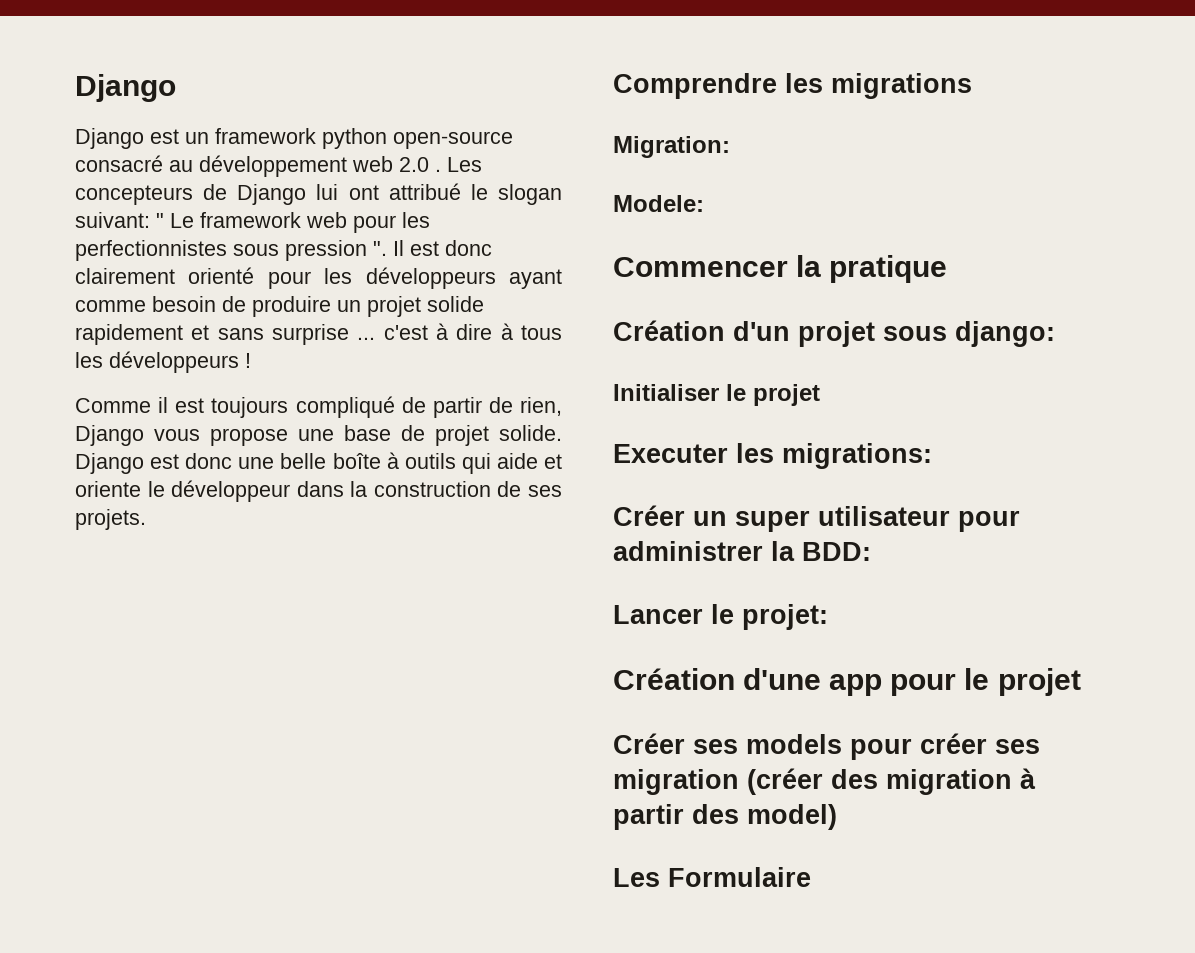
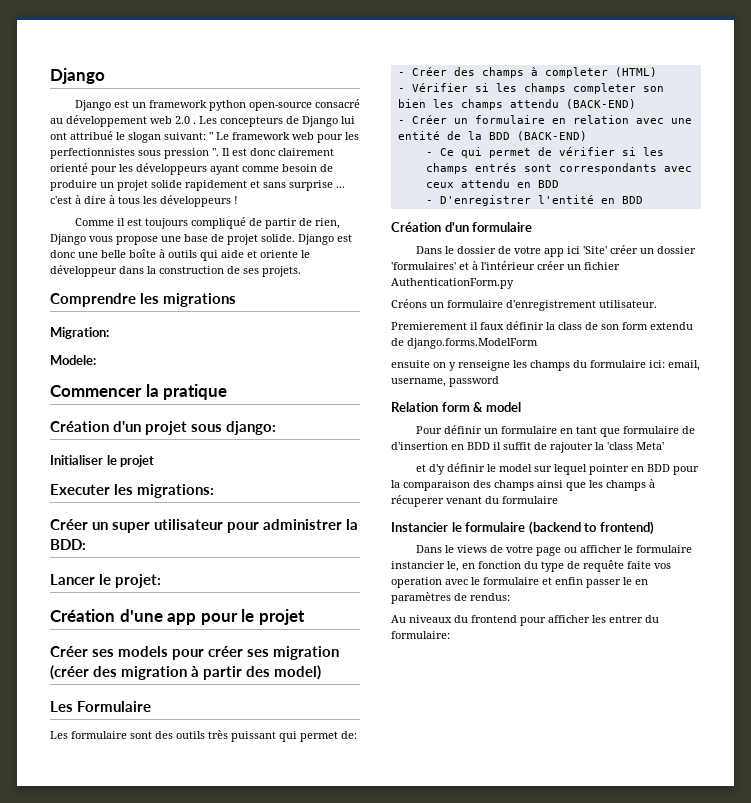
+ Les formulaire sont des outils très puissant qui permet de:
+ - Créer des champs à completer (HTML)
+ - Vérifier si les champs completer son bien les champs attendu (BACK-END)
+ - Créer un formulaire en relation avec une entité de la BDD (BACK-END)
+ - Ce qui permet de vérifier si les champs entrés sont correspondants avec ceux attendu en BDD
+ - D'enregistrer l'entité en BDD
+ Création d'un formulaire
+ Dans le dossier de votre app ici 'Site' créer un dossier 'formulaires' et à l'intérieur créer un fichier AuthenticationForm.py
+ Créons un formulaire d'enregistrement utilisateur.
+ Premierement il faux définir la class de son form extendu de django.forms.ModelForm
+ ensuite on y renseigne les champs du formulaire ici: email, username, password
+ Relation form & model
+ Pour définir un formulaire en tant que formulaire de d'insertion en BDD il suffit de rajouter la 'class Meta'
+ et d'y définir le model sur lequel pointer en BDD pour la comparaison des champs ainsi que les champs à récuperer venant du formulaire
+ Instancier le formulaire (backend to frontend)
+ Dans le views de votre page ou afficher le formulaire instancier le, en fonction du type de requête faite vos operation avec le formulaire et enfin passer le en paramètres de rendus:
+ Au niveaux du frontend pour afficher les entrer du formulaire:

